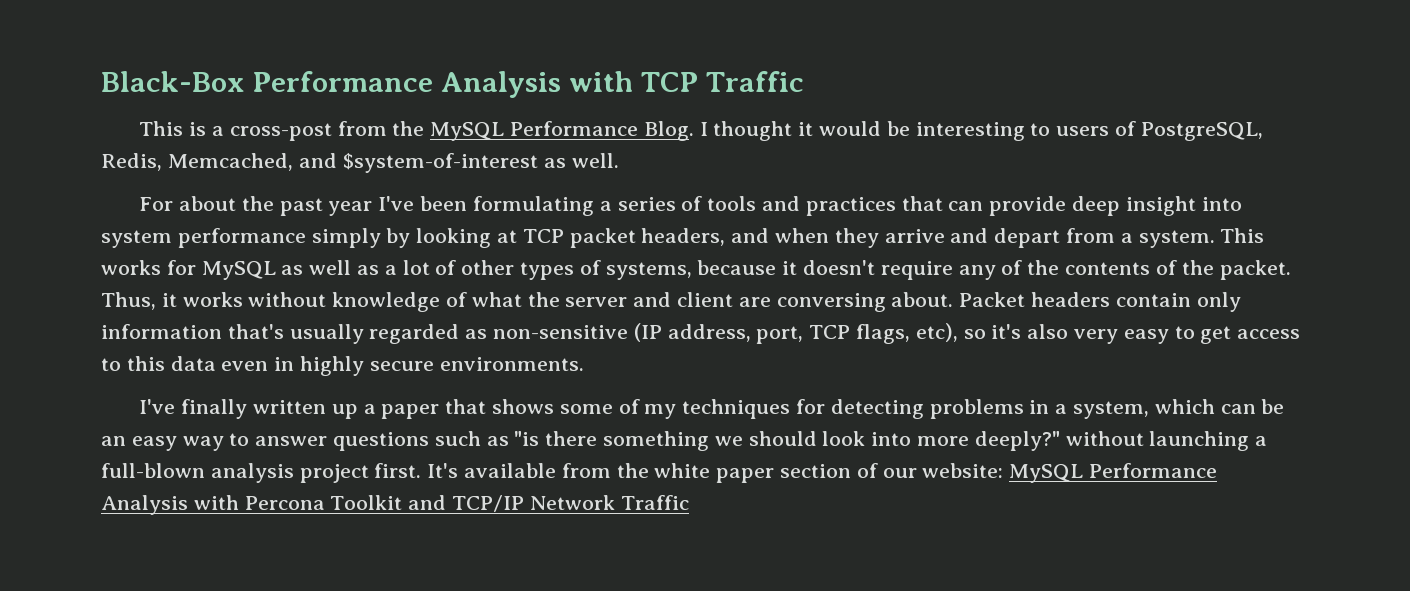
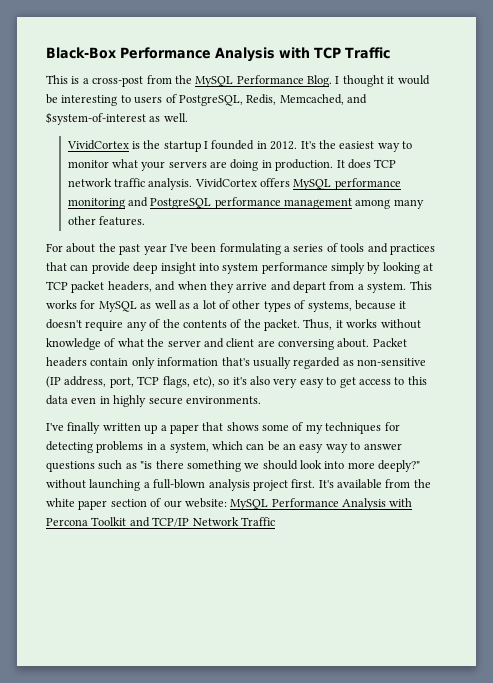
+ VividCortex is the startup I founded in 2012. It's the easiest way to monitor what your servers are doing in production. It does TCP network traffic analysis. VividCortex offers MySQL performance monitoring and PostgreSQL performance management among many other features.

